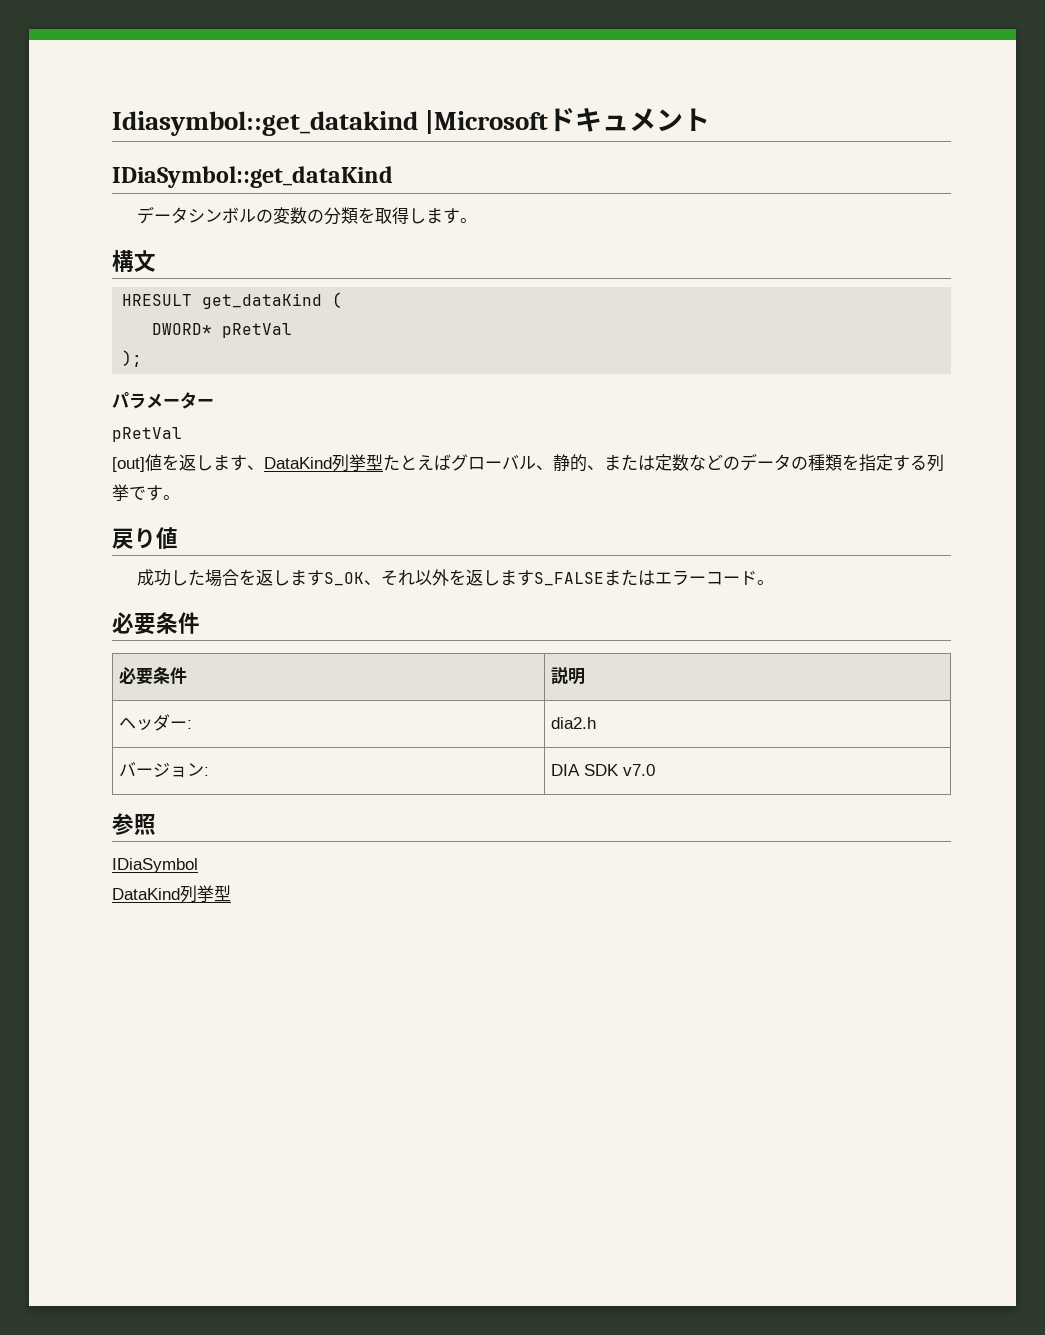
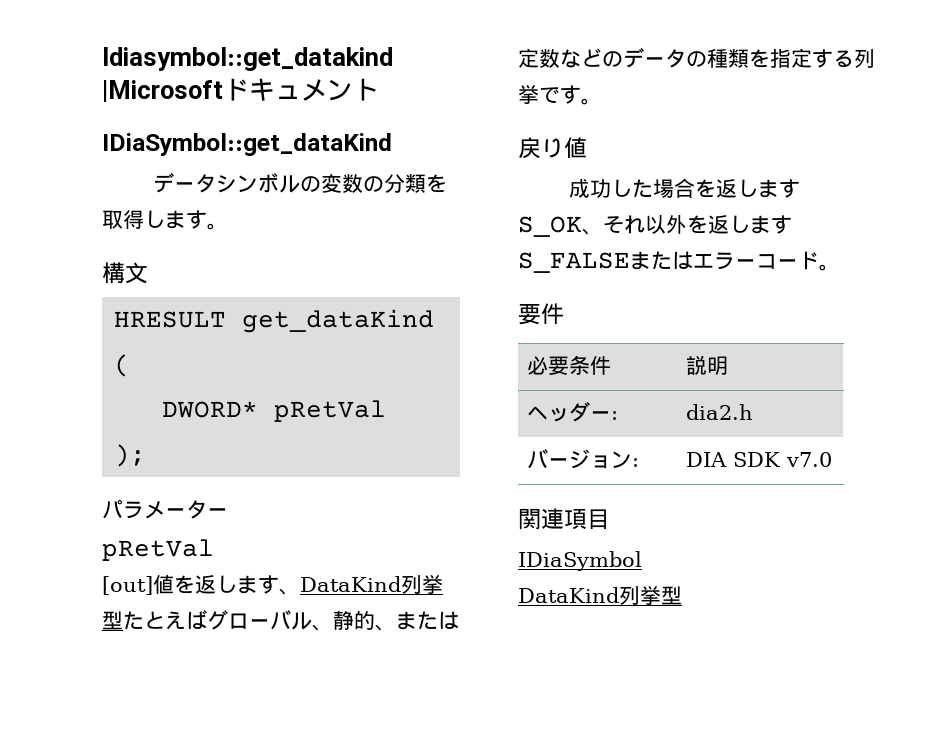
  成功した場合を返しますS_OK、それ以外を返しますS_FALSEまたはエラーコード。
- 必要条件
+ 要件
- 参照
+ 関連項目

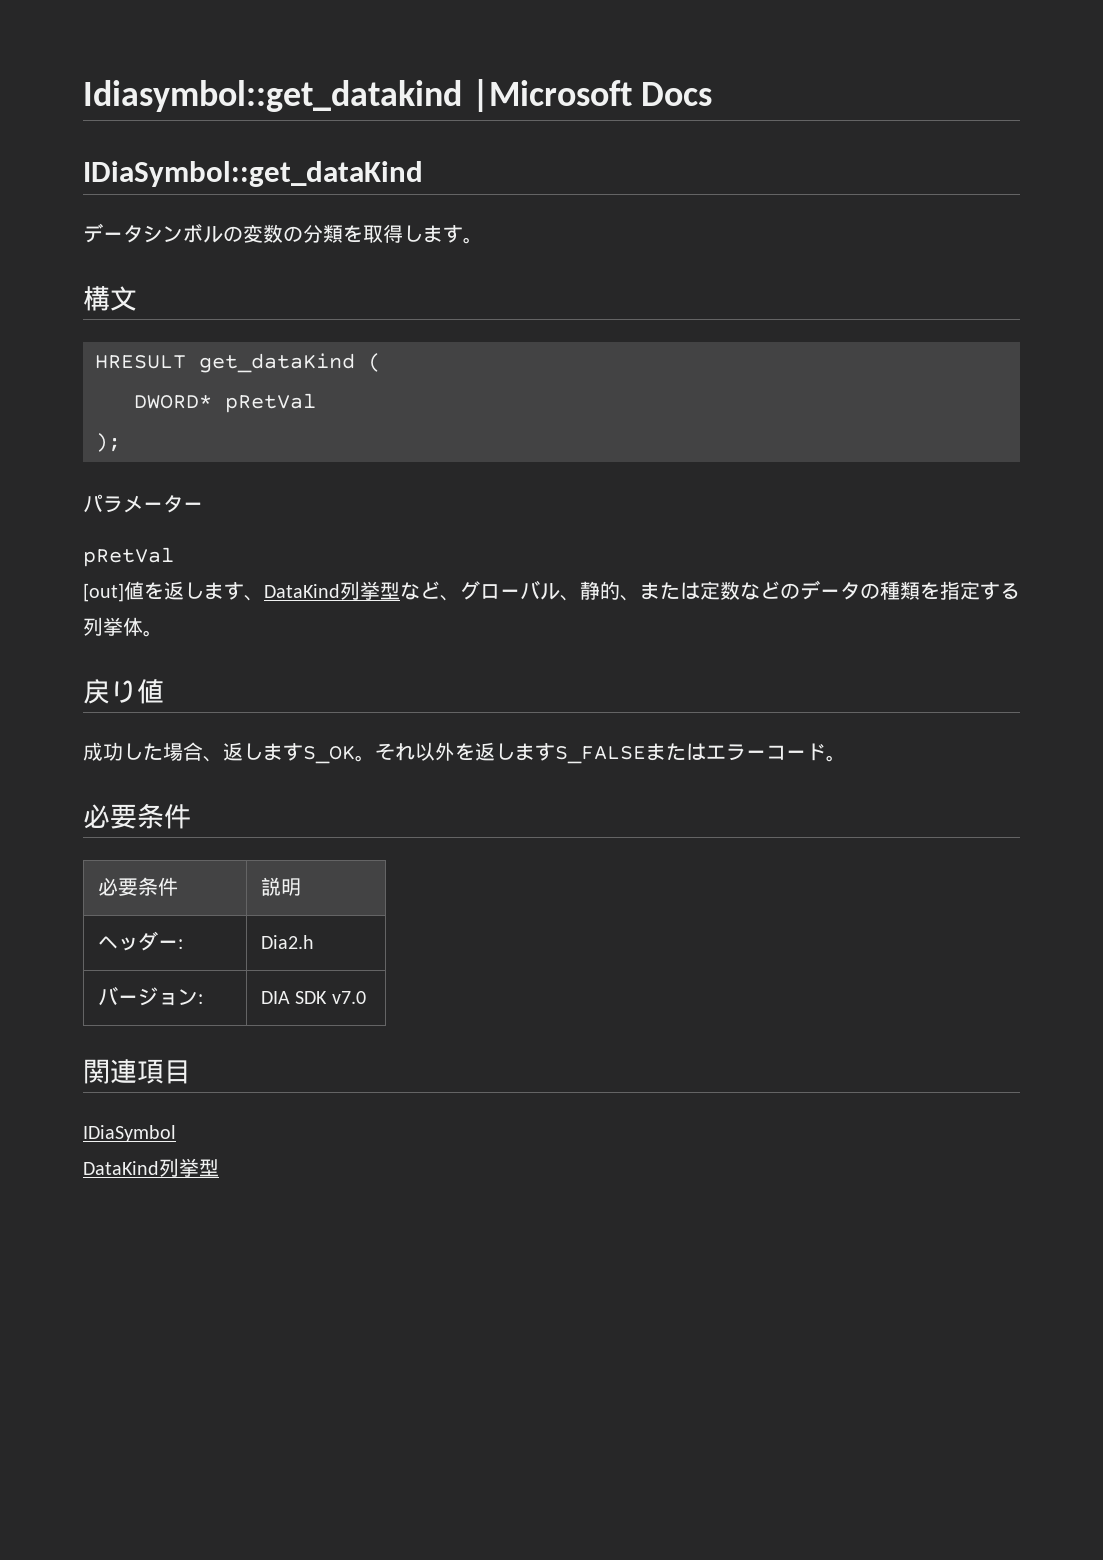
- Idiasymbol::get_datakind |Microsoftドキュメント
+ Idiasymbol::get_datakind |Microsoft Docs
- [out]値を返します、DataKind列挙型たとえばグローバル、静的、または定数などのデータの種類を指定する列挙です。
+ [out]値を返します、DataKind列挙型など、グローバル、静的、または定数などのデータの種類を指定する列挙体。
- 成功した場合を返しますS_OK、それ以外を返しますS_FALSEまたはエラーコード。
- 要件
+ 成功した場合、返しますS_OK。それ以外を返しますS_FALSEまたはエラーコード。
+ 必要条件
- ヘッダー: | dia2.h
+ ヘッダー: | Dia2.h

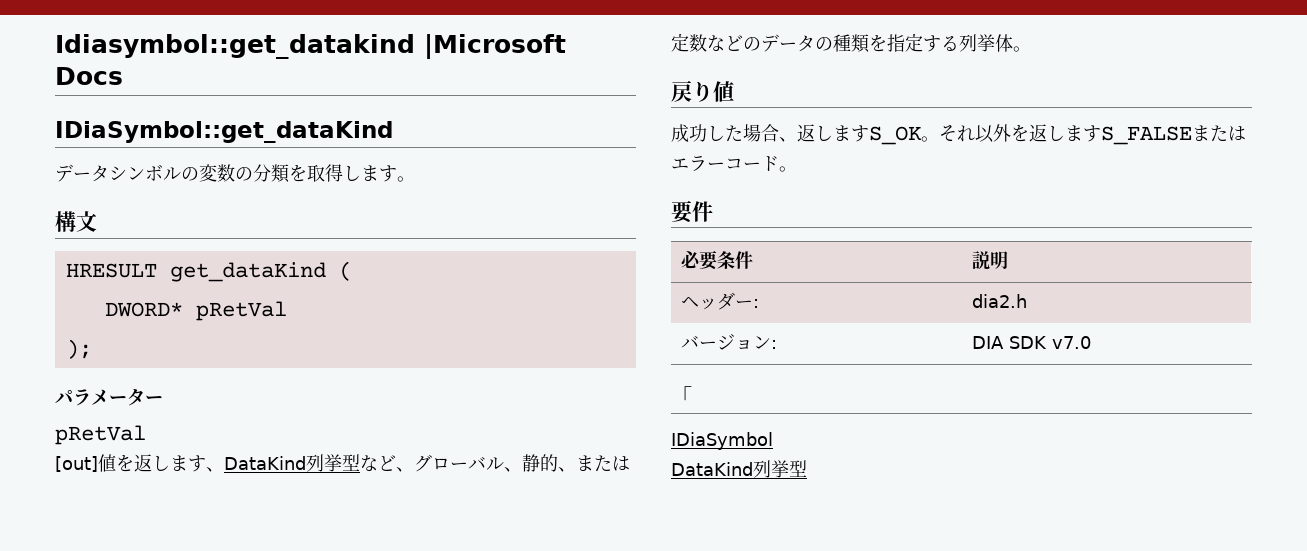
  それ以外を返しますS_FALSEまたはエラーコード。
- 必要条件
+ 要件
- ヘッダー: | Dia2.h
+ ヘッダー: | dia2.h
- 関連項目
+ 「

